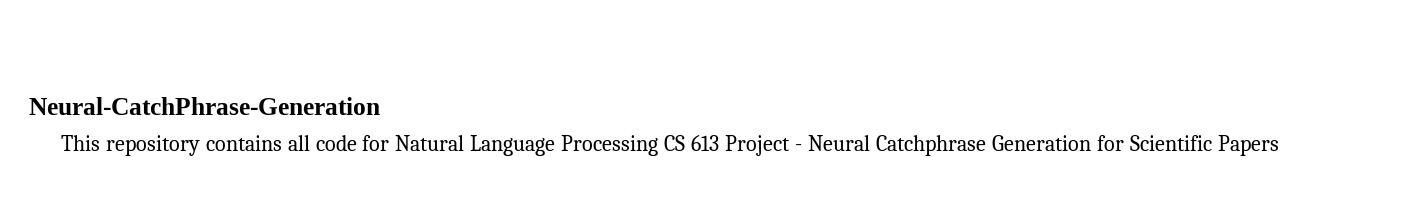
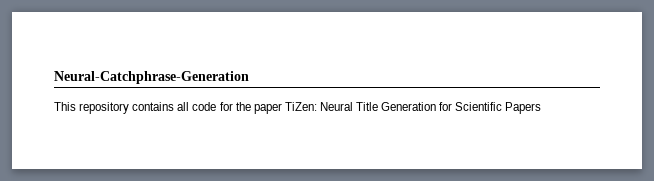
- Neural-CatchPhrase-Generation
+ Neural-Catchphrase-Generation
- This repository contains all code for Natural Language Processing CS 613 Project - Neural Catchphrase Generation for Scientific Papers
+ This repository contains all code for the paper TiZen: Neural Title Generation for Scientific Papers

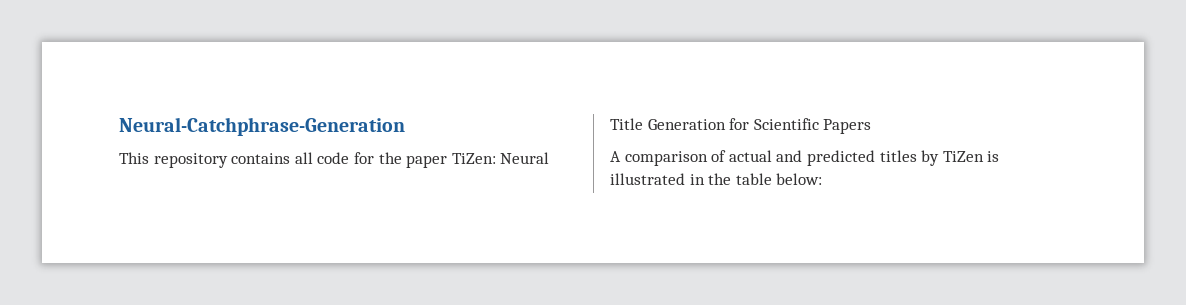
+ A comparison of actual and predicted titles by TiZen is illustrated in the table below:

